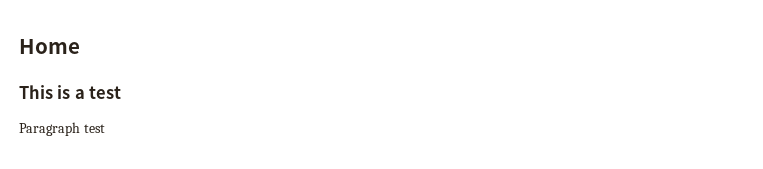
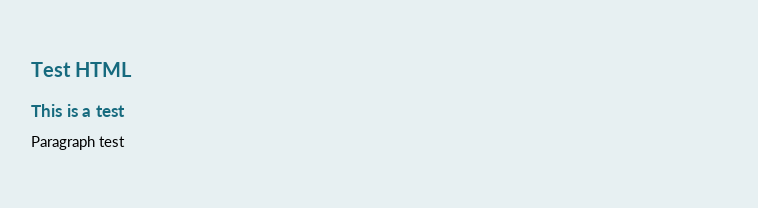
- Home
+ Test HTML

